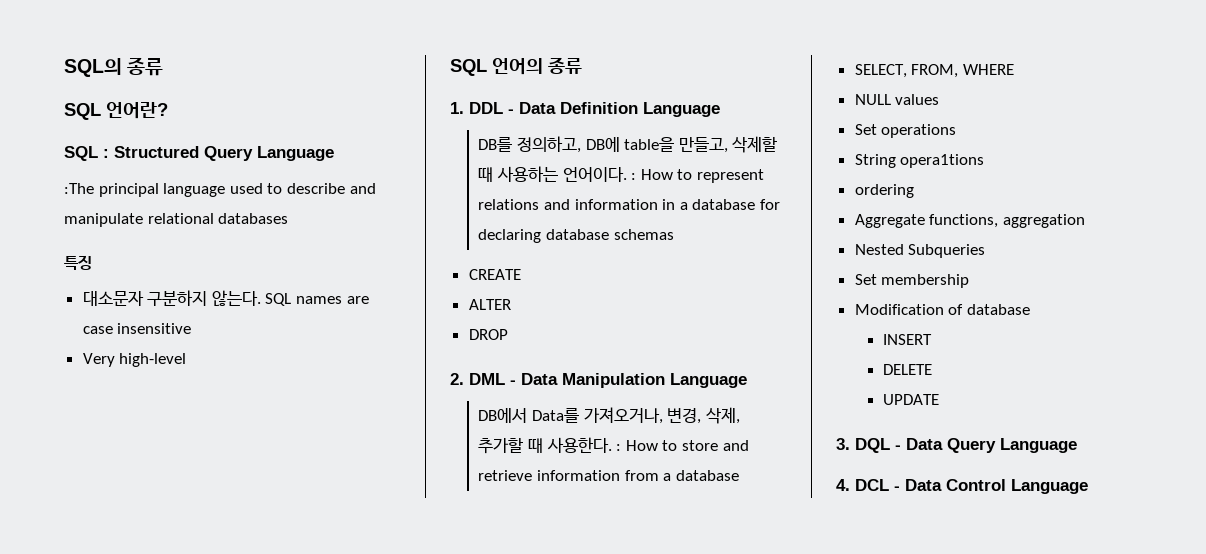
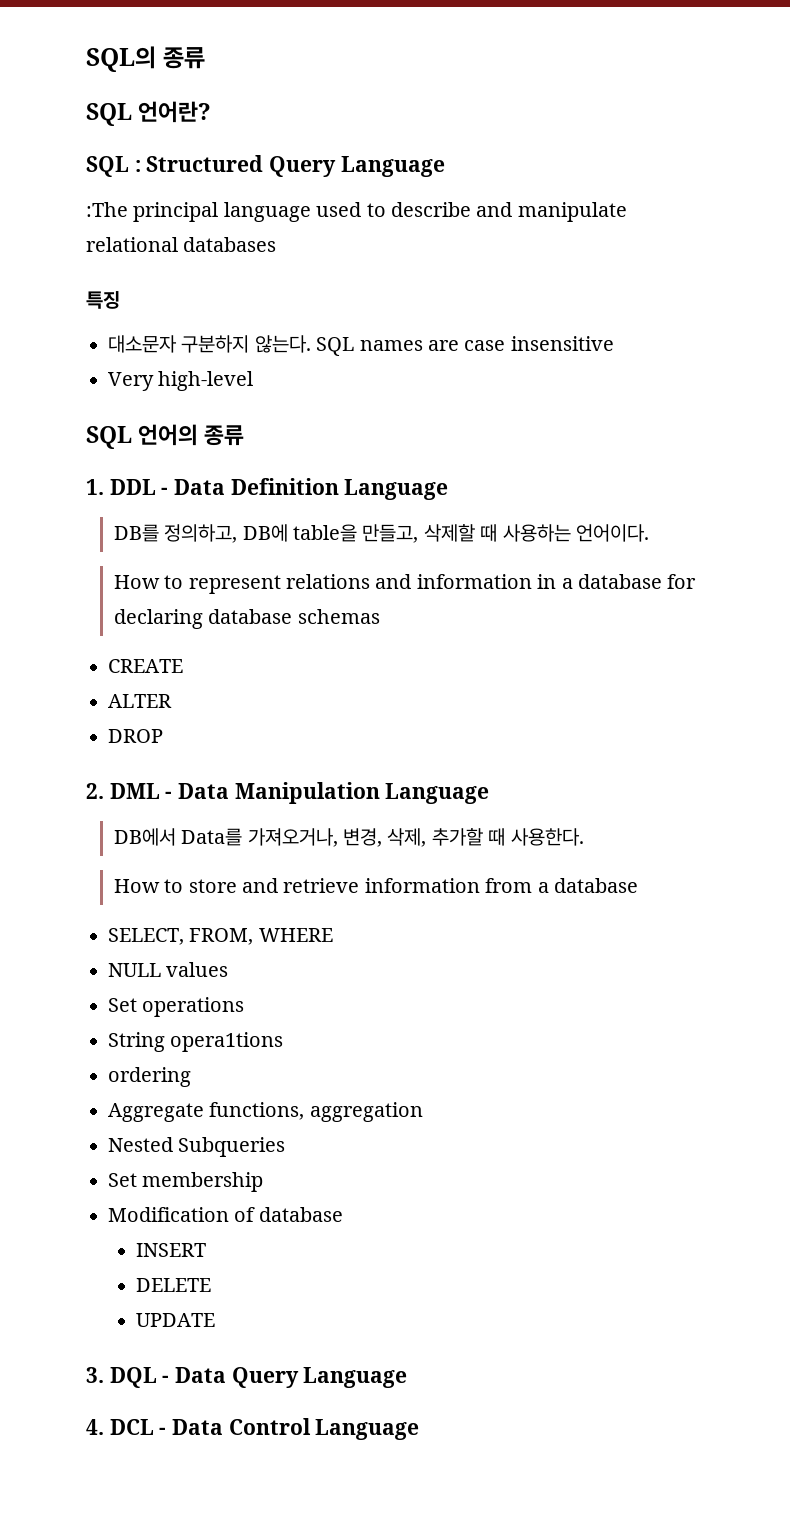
- DB를 정의하고, DB에 table을 만들고, 삭제할 때 사용하는 언어이다. : How to represent relations and information in a database for declaring database schemas
+ DB를 정의하고, DB에 table을 만들고, 삭제할 때 사용하는 언어이다.
+ How to represent relations and information in a database for declaring database schemas
- DB에서 Data를 가져오거나, 변경, 삭제, 추가할 때 사용한다. : How to store and retrieve information from a database
+ DB에서 Data를 가져오거나, 변경, 삭제, 추가할 때 사용한다.
+ How to store and retrieve information from a database

